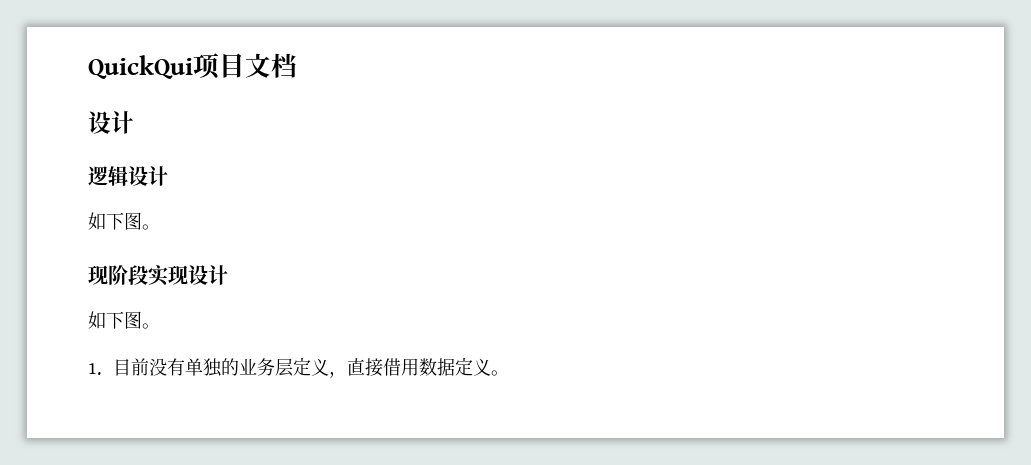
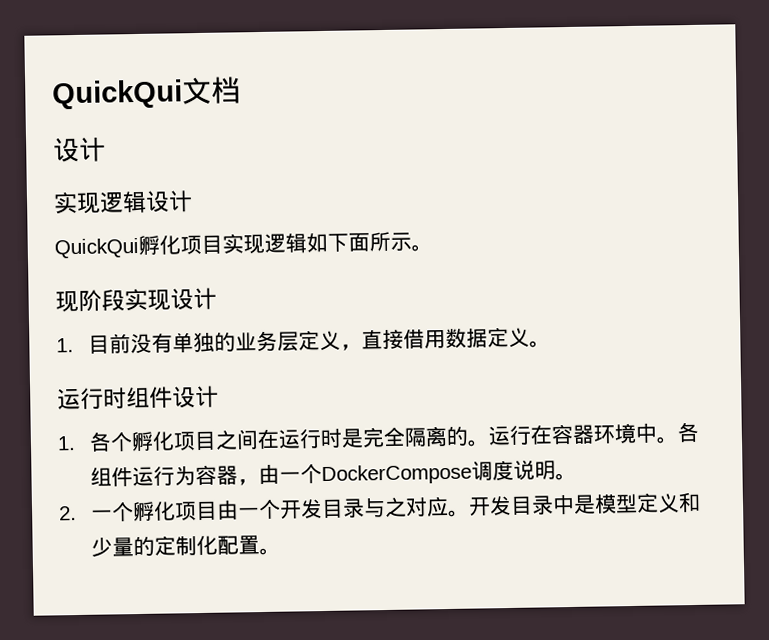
- QuickQui项目文档
+ QuickQui文档
- 逻辑设计
- 如下图。
+ 实现逻辑设计
+ QuickQui孵化项目实现逻辑如下面所示。
  现阶段实现设计
- 如下图。
+ 运行时组件设计
+ 1.各个孵化项目之间在运行时是完全隔离的。运行在容器环境中。各组件运行为容器，由一个DockerCompose调度说明。
+ 2.一个孵化项目由一个开发目录与之对应。开发目录中是模型定义和少量的定制化配置。

